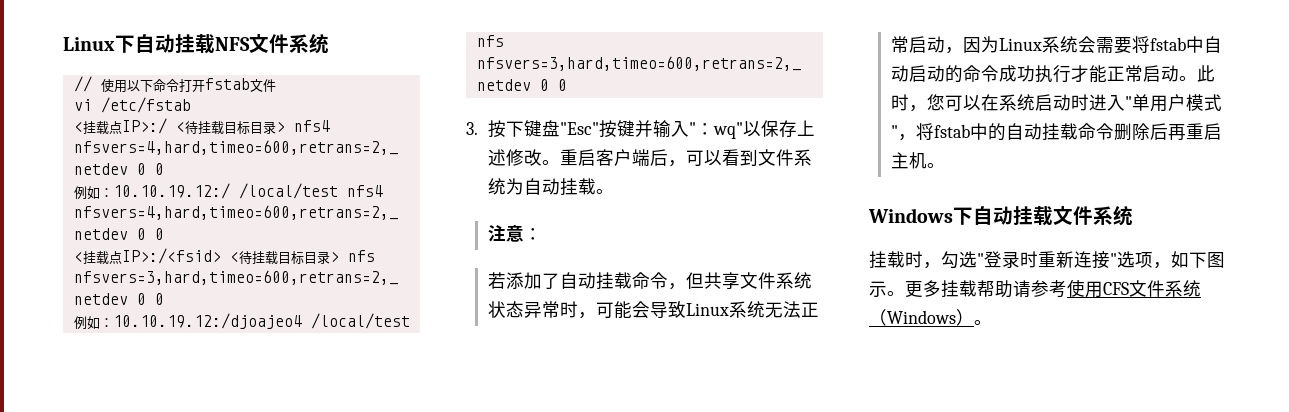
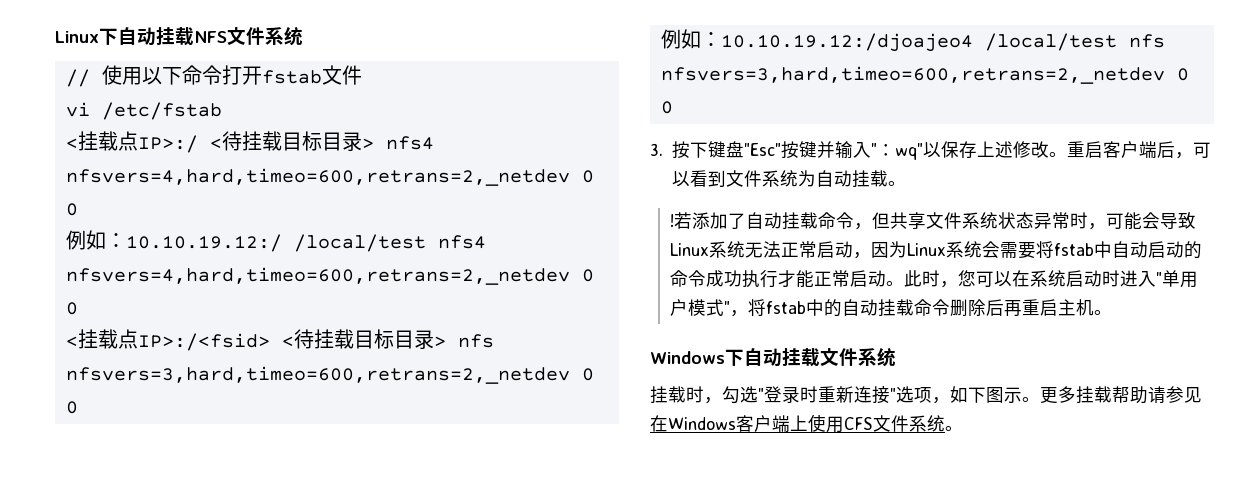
- 注意：
- 若添加了自动挂载命令，但共享文件系统状态异常时，可能会导致Linux系统无法正常启动，因为Linux系统会需要将fstab中自动启动的命令成功执行才能正常启动。
+ !若添加了自动挂载命令，但共享文件系统状态异常时，可能会导致Linux系统无法正常启动，因为Linux系统会需要将fstab中自动启动的命令成功执行才能正常启动。
- 更多挂载帮助请参考使用CFS文件系统（Windows）。
+ 更多挂载帮助请参见在Windows客户端上使用CFS文件系统。

